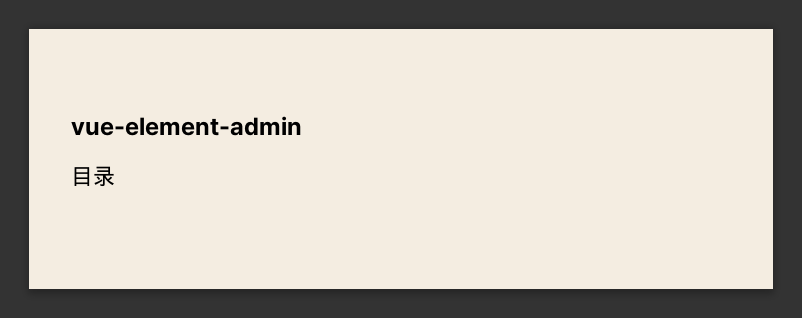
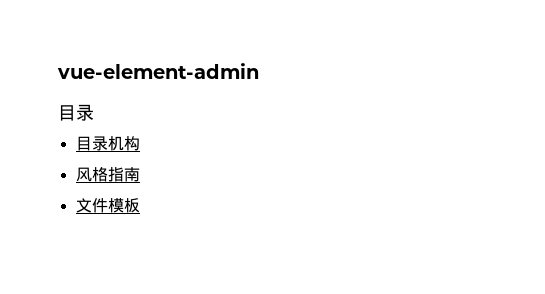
+ 目录机构
+ 风格指南
+ 文件模板

